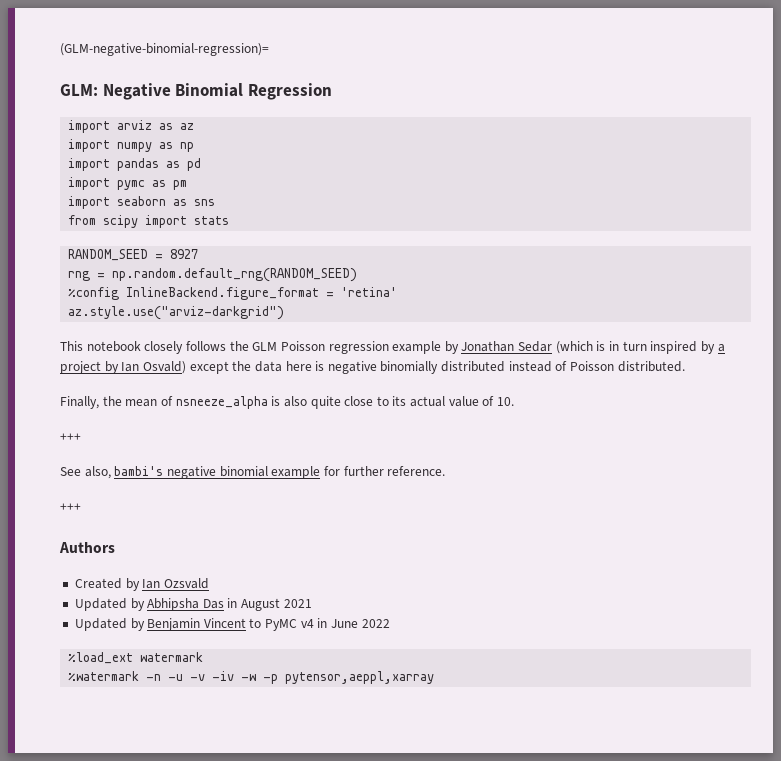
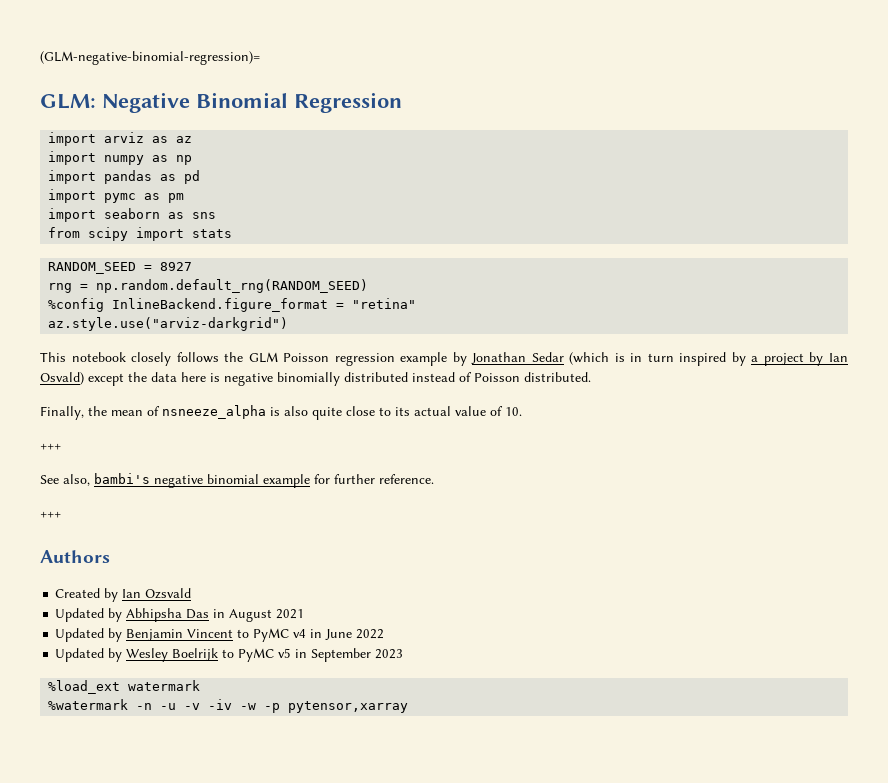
- %config InlineBackend.figure_format = 'retina'
+ %config InlineBackend.figure_format = "retina"
+ Updated by Wesley Boelrijk to PyMC v5 in September 2023
- %watermark -n -u -v -iv -w -p pytensor,aeppl,xarray
+ %watermark -n -u -v -iv -w -p pytensor,xarray

